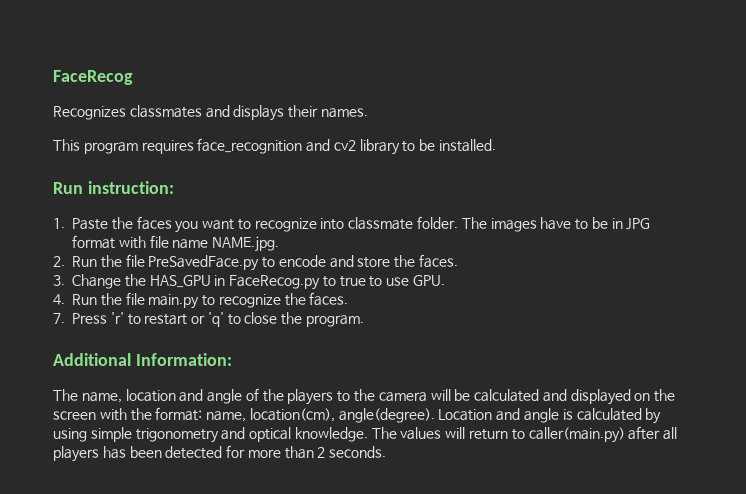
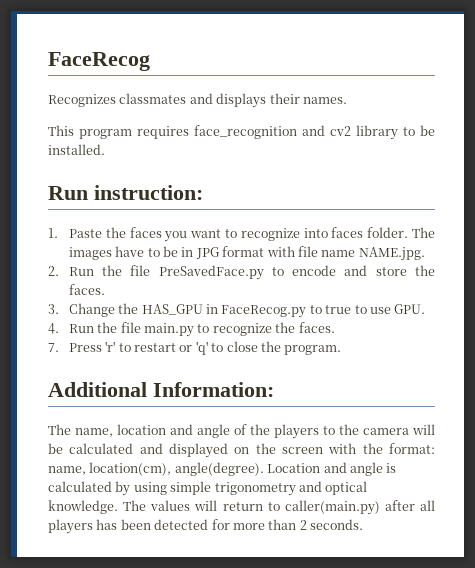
- 1. Paste the faces you want to recognize into classmate folder.
+ 1. Paste the faces you want to recognize into faces folder.

